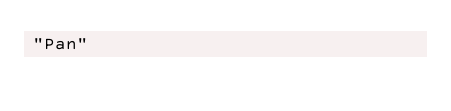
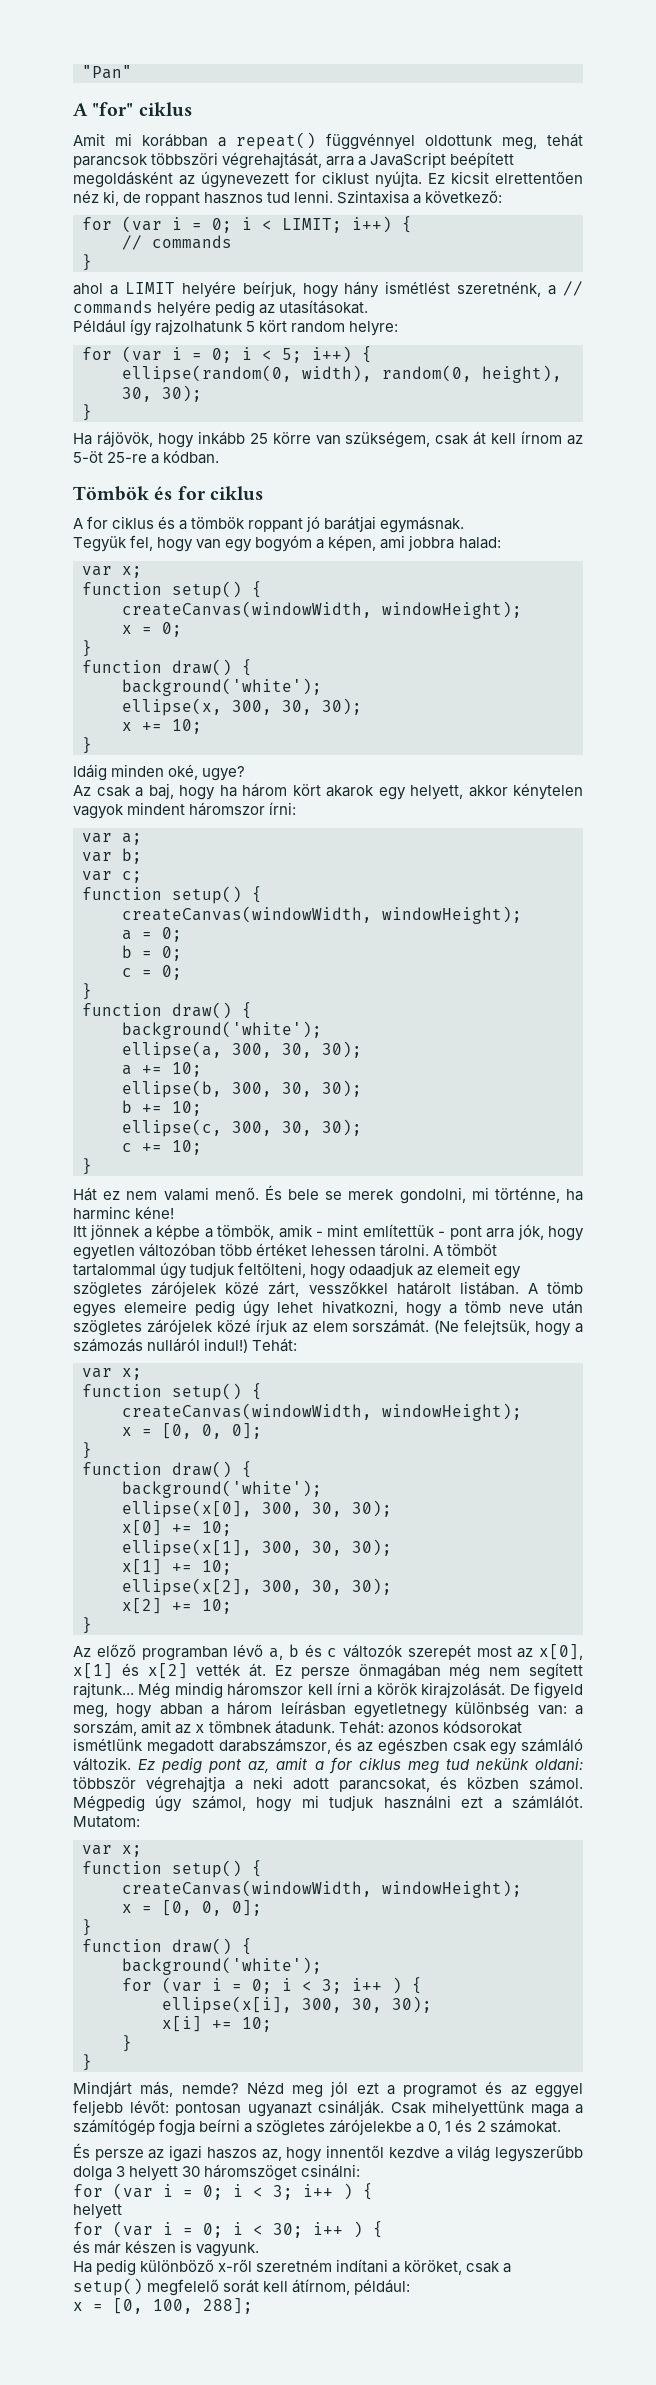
+ A "for" ciklus
+ Amit mi korábban a repeat() függvénnyel oldottunk meg, tehát parancsok többszöri végrehajtását, arra a JavaScript beépített megoldásként az úgynevezett for ciklust nyújta. Ez kicsit elrettentően néz ki, de roppant hasznos tud lenni. Szintaxisa a következő:
+ for (var i = 0; i < LIMIT; i++) {
+ // commands
+ }
+ ahol a LIMIT helyére beírjuk, hogy hány ismétlést szeretnénk, a // commands helyére pedig az utasításokat.
+ Például így rajzolhatunk 5 kört random helyre:
+ for (var i = 0; i < 5; i++) {
+ ellipse(random(0, width), random(0, height), 30, 30);
+ }
+ Ha rájövök, hogy inkább 25 körre van szükségem, csak át kell írnom az 5-öt 25-re a kódban.
+ Tömbök és for ciklus
+ A for ciklus és a tömbök roppant jó barátjai egymásnak.
+ Tegyük fel, hogy van egy bogyóm a képen, ami jobbra halad:
+ var x;
+ function setup() {
+ createCanvas(windowWidth, windowHeight);
+ x = 0;
+ }
+ function draw() {
+ background('white');
+ ellipse(x, 300, 30, 30);
+ x += 10;
+ }
+ Idáig minden oké, ugye?
+ Az csak a baj, hogy ha három kört akarok egy helyett, akkor kénytelen vagyok mindent háromszor írni:
+ var a;
+ var b;
+ var c;
+ function setup() {
+ createCanvas(windowWidth, windowHeight);
+ a = 0;
+ b = 0;
+ c = 0;
+ }
+ function draw() {
+ background('white');
+ ellipse(a, 300, 30, 30);
+ a += 10;
+ ellipse(b, 300, 30, 30);
+ b += 10;
+ ellipse(c, 300, 30, 30);
+ c += 10;
+ }
+ Hát ez nem valami menő. És bele se merek gondolni, mi történne, ha harminc kéne!
+ Itt jönnek a képbe a tömbök, amik - mint említettük - pont arra jók, hogy egyetlen változóban több értéket lehessen tárolni. A tömböt tartalommal úgy tudjuk feltölteni, hogy odaadjuk az elemeit egy szögletes zárójelek közé zárt, vesszőkkel határolt listában. A tömb egyes elemeire pedig úgy lehet hivatkozni, hogy a tömb neve után szögletes zárójelek közé írjuk az elem sorszámát. (Ne felejtsük, hogy a számozás nulláról indul!) Tehát:
+ var x;
+ function setup() {
+ createCanvas(windowWidth, windowHeight);
+ x = [0, 0, 0];
+ }
+ function draw() {
+ background('white');
+ ellipse(x[0], 300, 30, 30);
+ x[0] += 10;
+ ellipse(x[1], 300, 30, 30);
+ x[1] += 10;
+ ellipse(x[2], 300, 30, 30);
+ x[2] += 10;
+ }
+ Az előző programban lévő a, b és c változók szerepét most az x[0], x[1] és x[2] vették át. Ez persze önmagában még nem segített rajtunk... Még mindig háromszor kell írni a körök kirajzolását. De figyeld meg, hogy abban a három leírásban egyetletnegy különbség van: a sorszám, amit az x tömbnek átadunk. Tehát: azonos kódsorokat ismétlünk megadott darabszámszor, és az egészben csak egy számláló változik. Ez pedig pont az, amit a for ciklus meg tud nekünk oldani: többször végrehajtja a neki adott parancsokat, és közben számol. Mégpedig úgy számol, hogy mi tudjuk használni ezt a számlálót. Mutatom:
+ var x;
+ function setup() {
+ createCanvas(windowWidth, windowHeight);
+ x = [0, 0, 0];
+ }
+ function draw() {
+ background('white');
+ for (var i = 0; i < 3; i++ ) {
+ ellipse(x[i], 300, 30, 30);
+ x[i] += 10;
+ }
+ }
+ Mindjárt más, nemde? Nézd meg jól ezt a programot és az eggyel feljebb lévőt: pontosan ugyanazt csinálják. Csak mihelyettünk maga a számítógép fogja beírni a szögletes zárójelekbe a 0, 1 és 2 számokat.
+ És persze az igazi haszos az, hogy innentől kezdve a világ legyszerűbb dolga 3 helyett 30 háromszöget csinálni:
+ for (var i = 0; i < 3; i++ ) {
+ helyett
+ for (var i = 0; i < 30; i++ ) {
+ és már készen is vagyunk.
+ Ha pedig különböző x-ről szeretném indítani a köröket, csak a setup() megfelelő sorát kell átírnom, például:
+ x = [0, 100, 288];

